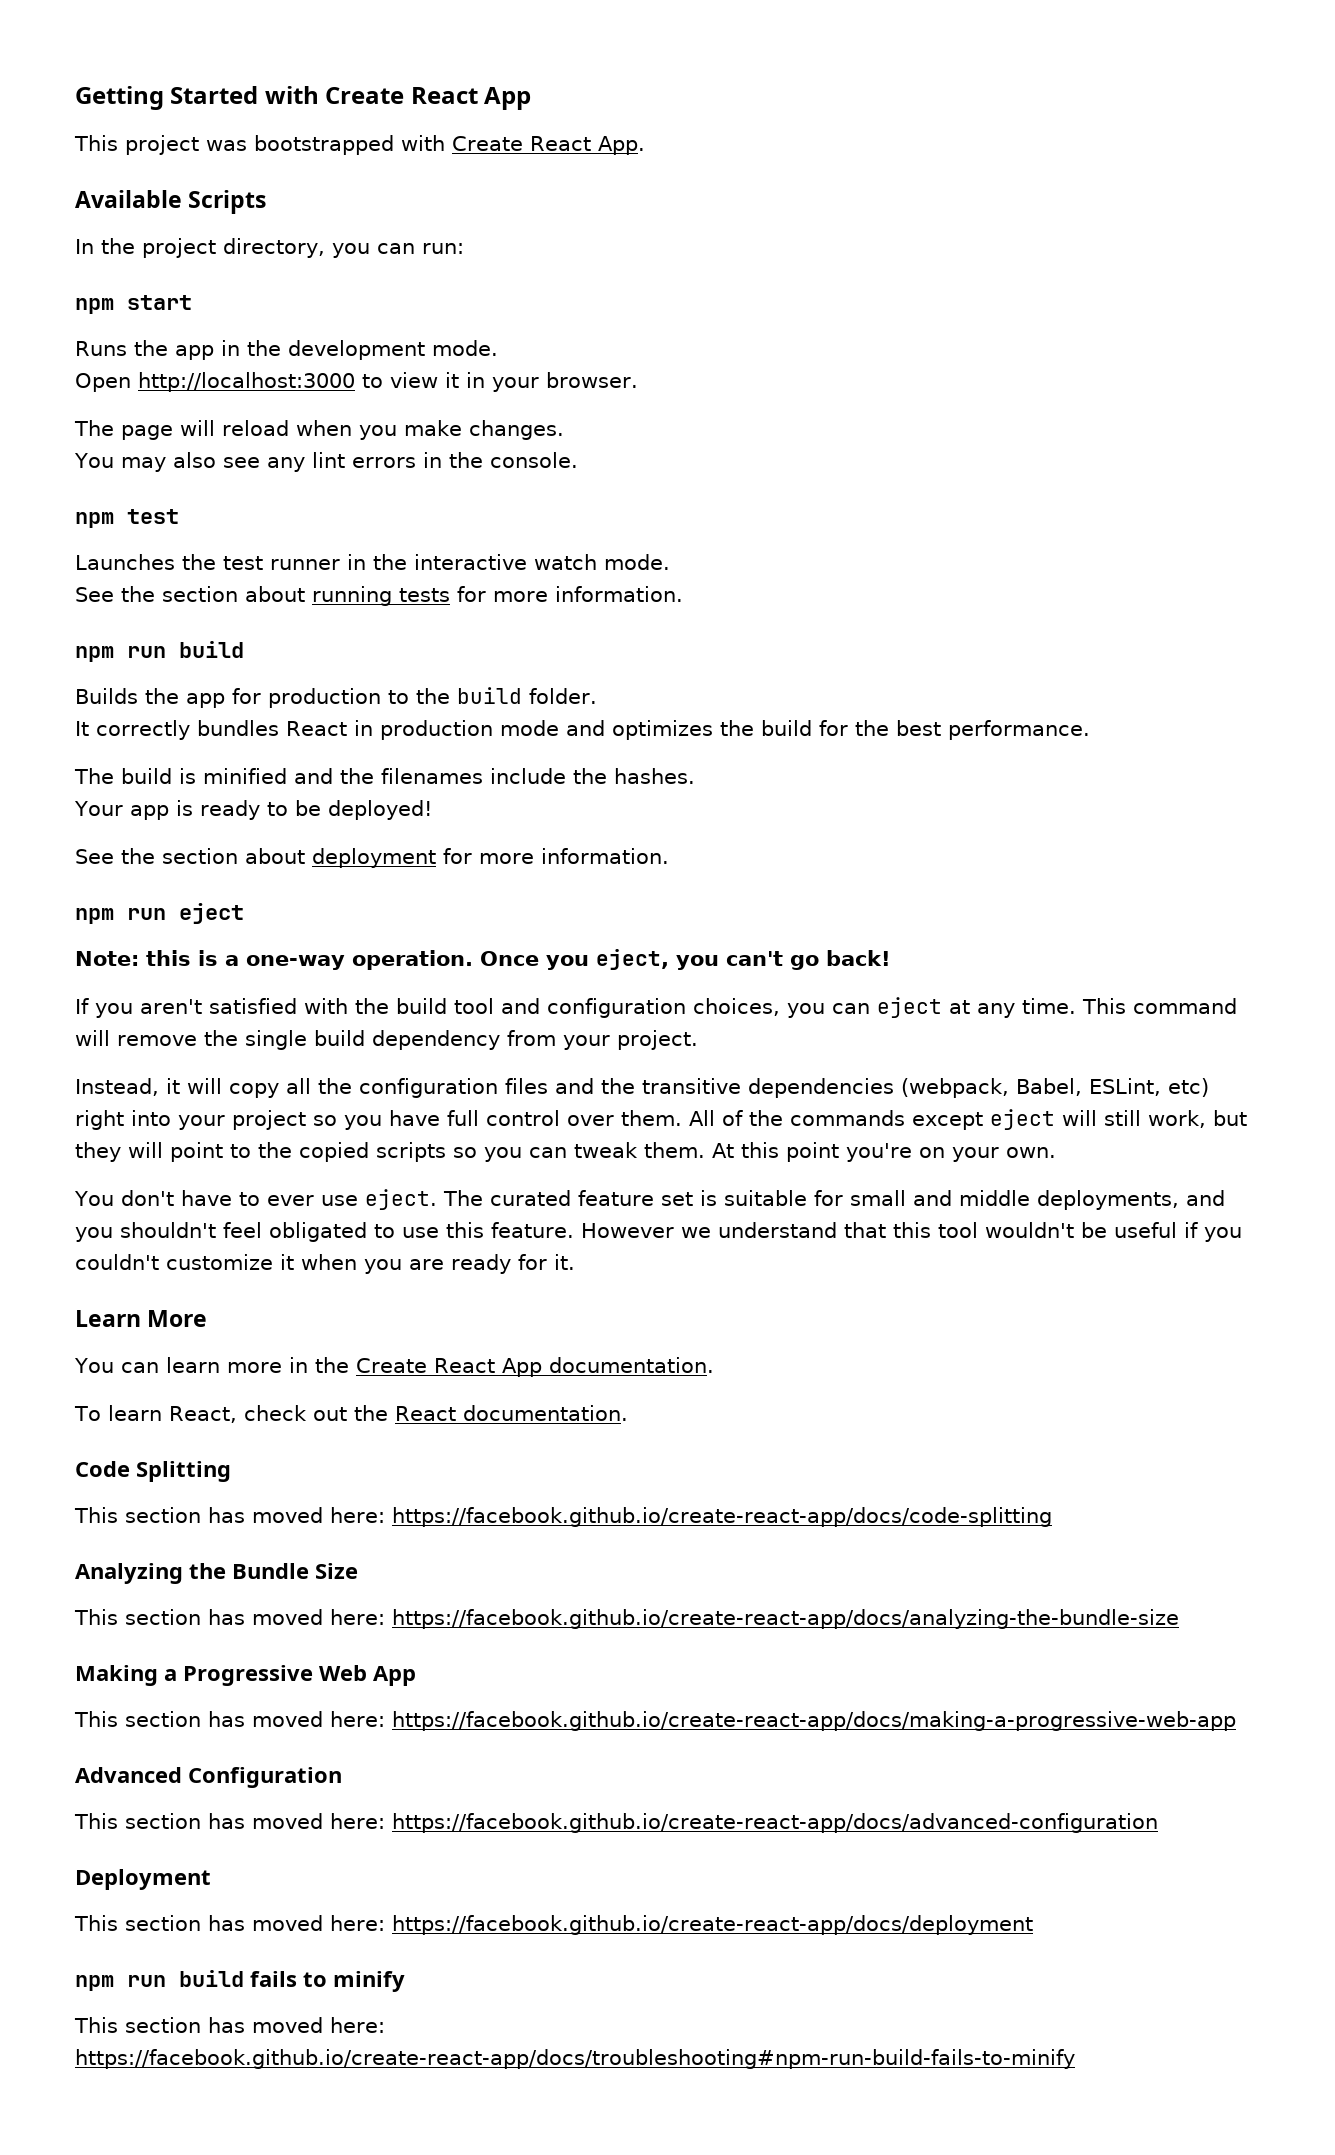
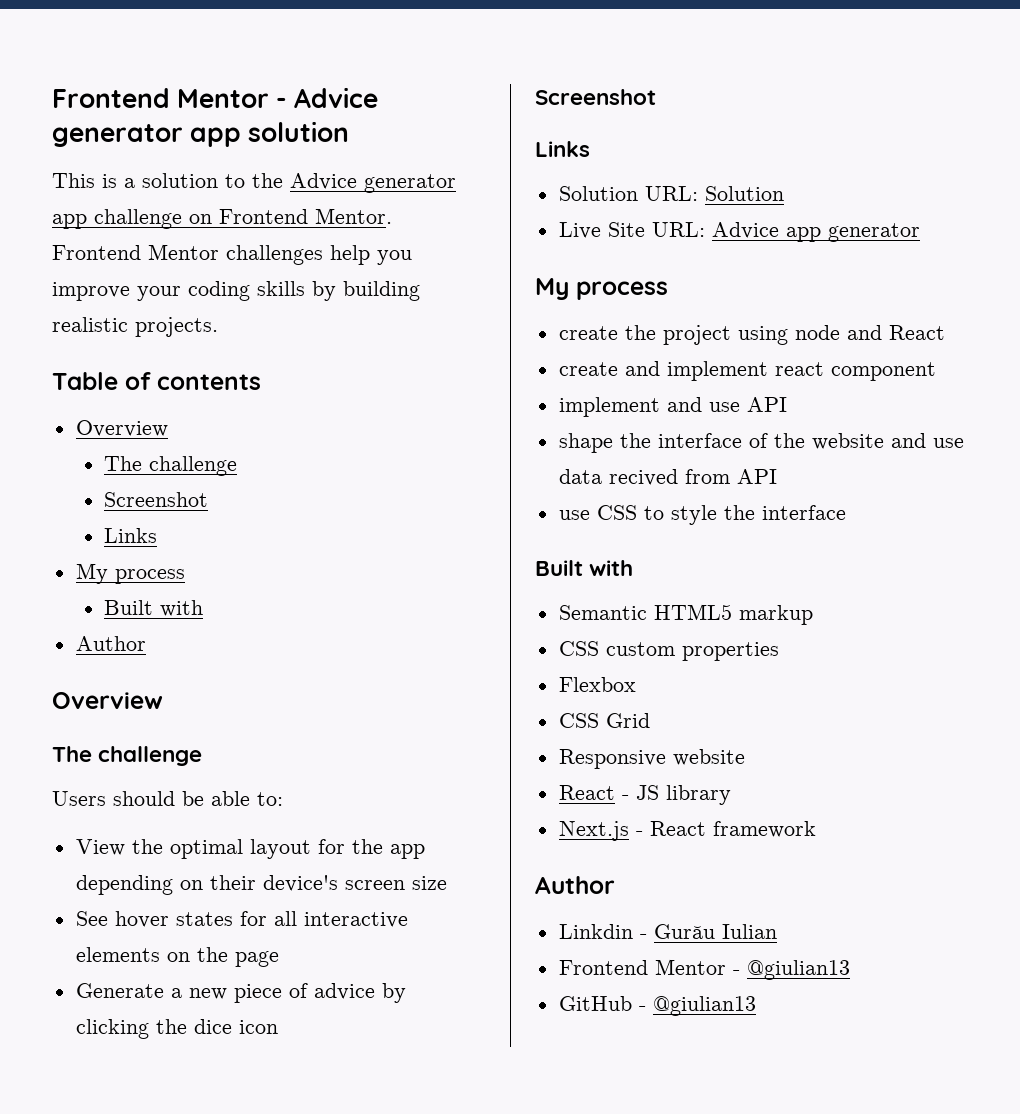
- Getting Started with Create React App
- This project was bootstrapped with Create React App.
- Available Scripts
- In the project directory, you can run:
- npm start
- Runs the app in the development mode.
- Open http://localhost:3000 to view it in your browser.
- The page will reload when you make changes.
- You may also see any lint errors in the console.
- npm test
- Launches the test runner in the interactive watch mode.
- See the section about running tests for more information.
- npm run build
- Builds the app for production to the build folder.
- It correctly bundles React in production mode and optimizes the build for the best performance.
- The build is minified and the filenames include the hashes.
- Your app is ready to be deployed!
- See the section about deployment for more information.
- npm run eject
- Note: this is a one-way operation. Once you eject, you can't go back!
- If you aren't satisfied with the build tool and configuration choices, you can eject at any time. This command will remove the single build dependency from your project.
- Instead, it will copy all the configuration files and the transitive dependencies (webpack, Babel, ESLint, etc) right into your project so you have full control over them. All of the commands except eject will still work, but they will point to the copied scripts so you can tweak them. At this point you're on your own.
- You don't have to ever use eject. The curated feature set is suitable for small and middle deployments, and you shouldn't feel obligated to use this feature. However we understand that this tool wouldn't be useful if you couldn't customize it when you are ready for it.
- Learn More
- You can learn more in the Create React App documentation.
- To learn React, check out the React documentation.
- Code Splitting
- This section has moved here: https://facebook.github.io/create-react-app/docs/code-splitting
- Analyzing the Bundle Size
- This section has moved here: https://facebook.github.io/create-react-app/docs/analyzing-the-bundle-size
- Making a Progressive Web App
- This section has moved here: https://facebook.github.io/create-react-app/docs/making-a-progressive-web-app
- Advanced Configuration
- This section has moved here: https://facebook.github.io/create-react-app/docs/advanced-configuration
- Deployment
- This section has moved here: https://facebook.github.io/create-react-app/docs/deployment
- npm run build fails to minify
- This section has moved here: https://facebook.github.io/create-react-app/docs/troubleshooting#npm-run-build-fails-to-minify
+ Frontend Mentor - Advice generator app solution
+ This is a solution to the Advice generator app challenge on Frontend Mentor. Frontend Mentor challenges help you improve your coding skills by building realistic projects.
+ Table of contents
+ Overview
+ The challenge
+ Screenshot
+ Links
+ My process
+ Built with
+ Author
+ Overview
+ The challenge
+ Users should be able to:
+ View the optimal layout for the app depending on their device's screen size
+ See hover states for all interactive elements on the page
+ Generate a new piece of advice by clicking the dice icon
+ Screenshot
+ Links
+ Solution URL: Solution
+ Live Site URL: Advice app generator
+ My process
+ create the project using node and React
+ create and implement react component
+ implement and use API
+ shape the interface of the website and use data recived from API
+ use CSS to style the interface
+ Built with
+ Semantic HTML5 markup
+ CSS custom properties
+ Flexbox
+ CSS Grid
+ Responsive website
+ React - JS library
+ Next.js - React framework
+ Author
+ Linkdin - Gurău Iulian
+ Frontend Mentor - @giulian13
+ GitHub - @giulian13

